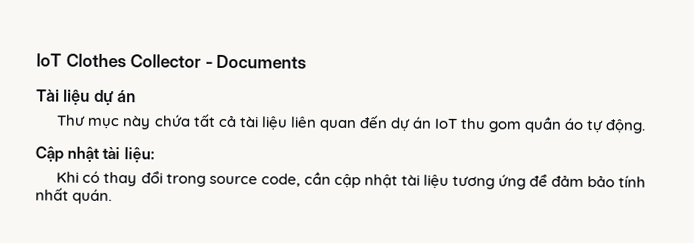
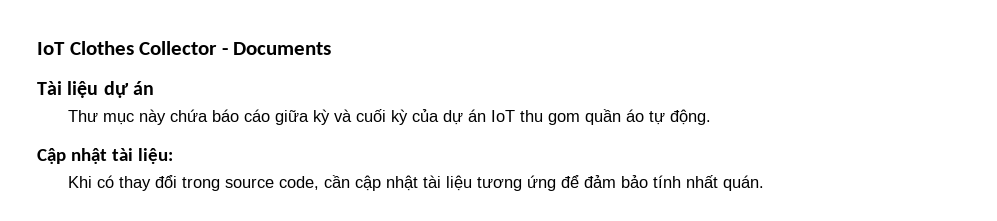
- Thư mục này chứa tất cả tài liệu liên quan đến dự án IoT thu gom quần áo tự động.
+ Thư mục này chứa báo cáo giữa kỳ và cuối kỳ của dự án IoT thu gom quần áo tự động.

